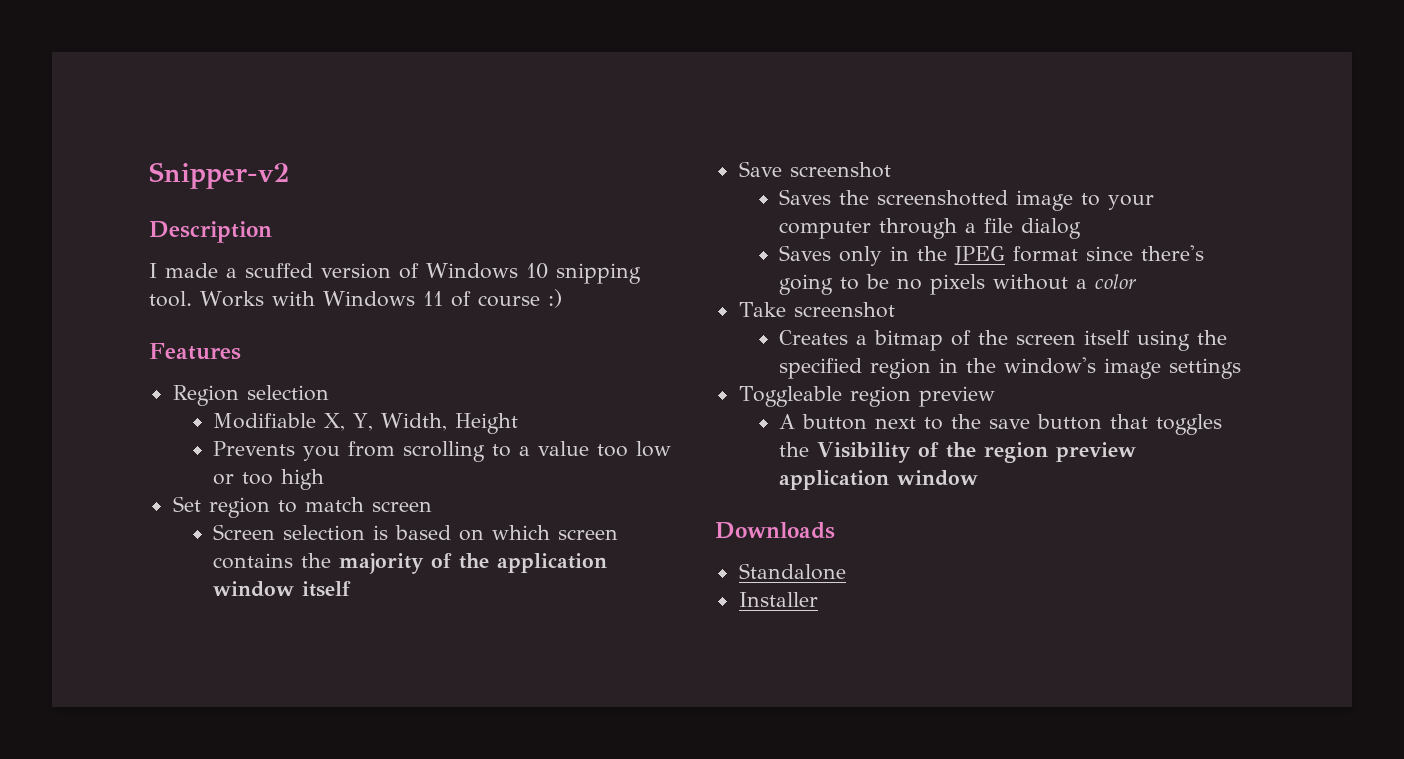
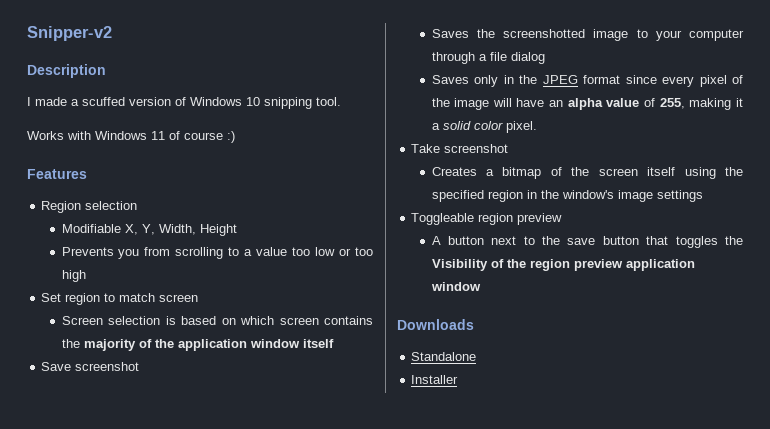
- I made a scuffed version of Windows 10 snipping tool. Works with Windows 11 of course :)
+ I made a scuffed version of Windows 10 snipping tool.
+ Works with Windows 11 of course :)
- Saves only in the JPEG format since there's going to be no pixels without a color
+ Saves only in the JPEG format since every pixel of the image will have an alpha value of 255, making it a solid color pixel.

